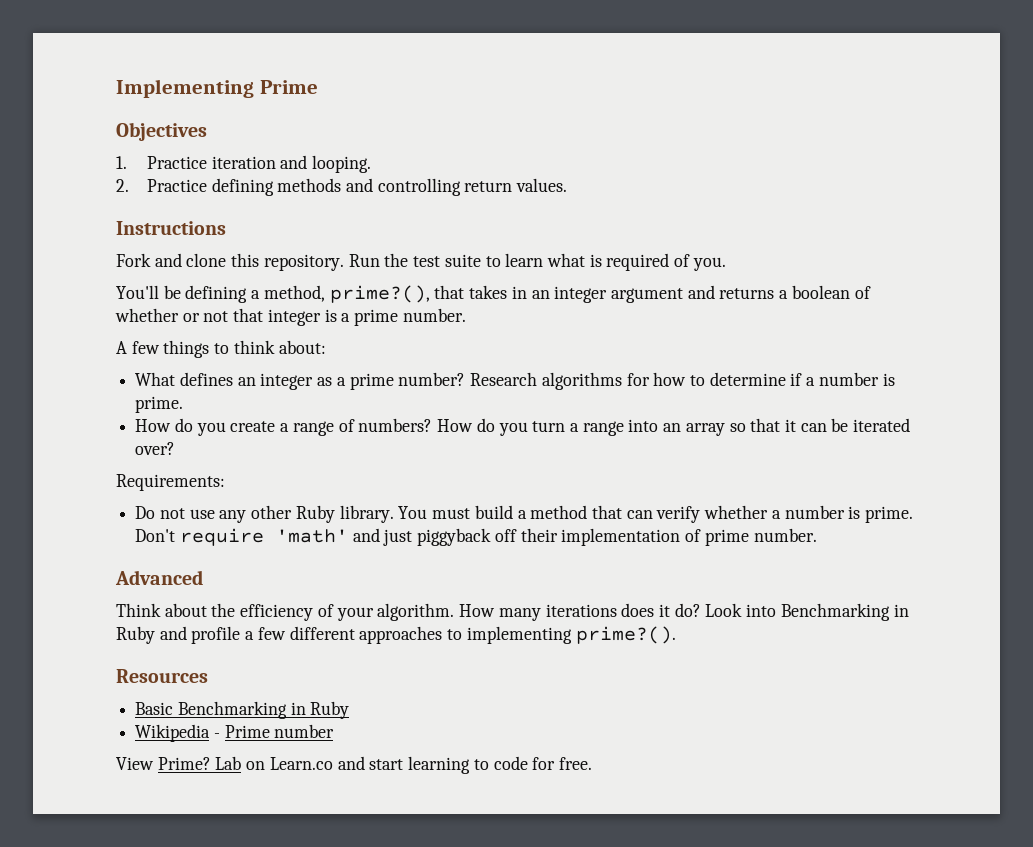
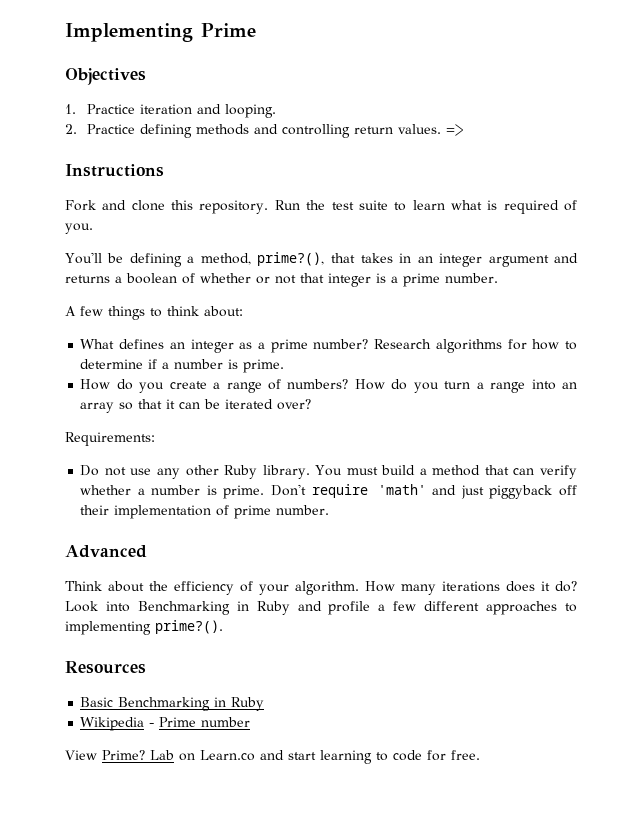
+ =>

